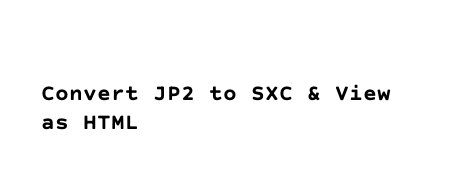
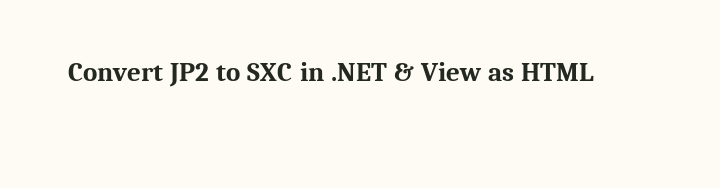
- Convert JP2 to SXC & View as HTML
+ Convert JP2 to SXC in .NET & View as HTML

